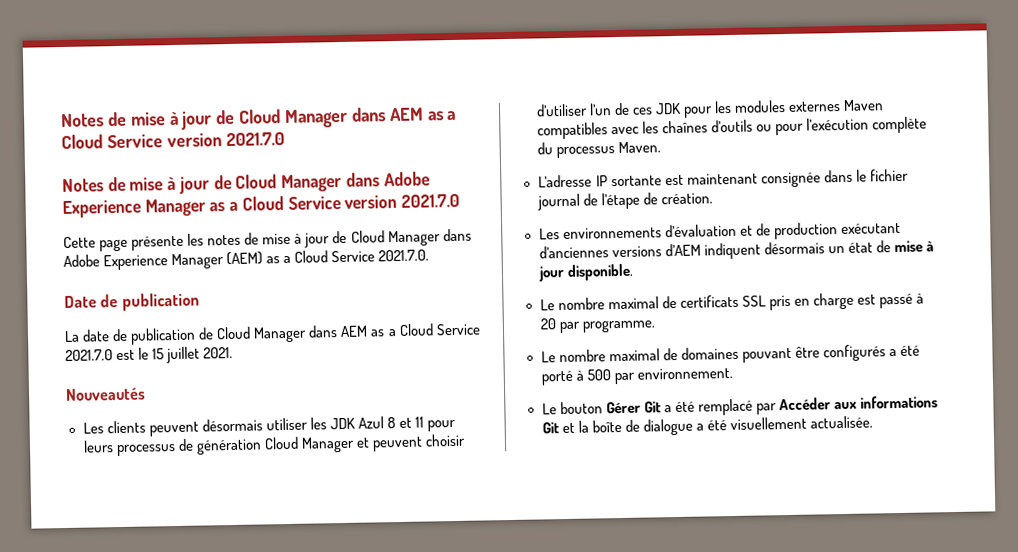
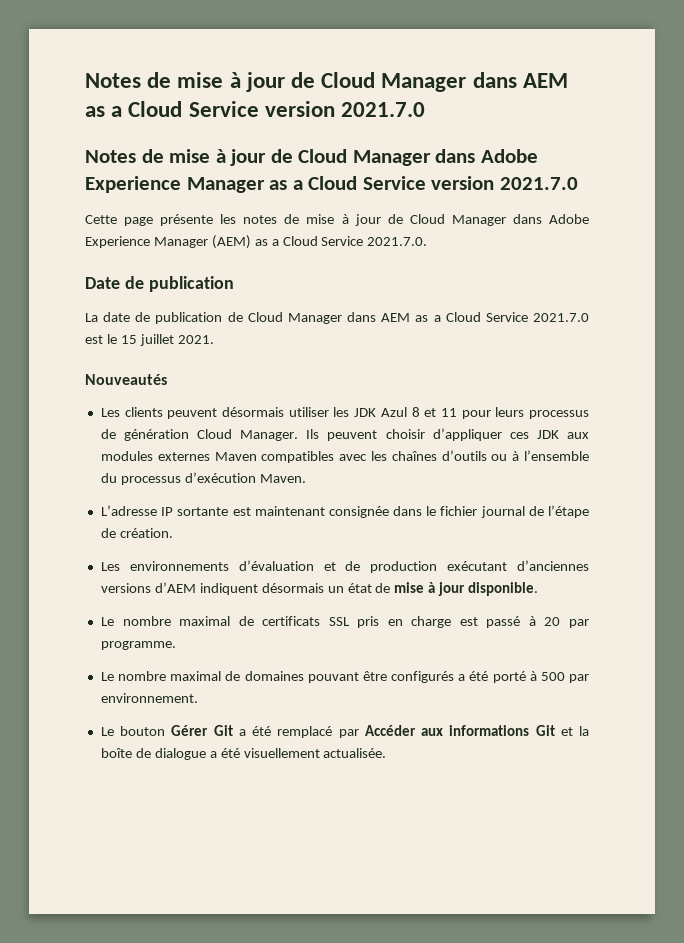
- Les clients peuvent désormais utiliser les JDK Azul 8 et 11 pour leurs processus de génération Cloud Manager et peuvent choisir d’utiliser l’un de ces JDK pour les modules externes Maven compatibles avec les chaînes d’outils ou pour l’exécution complète du processus Maven.
+ Les clients peuvent désormais utiliser les JDK Azul 8 et 11 pour leurs processus de génération Cloud Manager. Ils peuvent choisir d’appliquer ces JDK aux modules externes Maven compatibles avec les chaînes d’outils ou à l’ensemble du processus d’exécution Maven.

